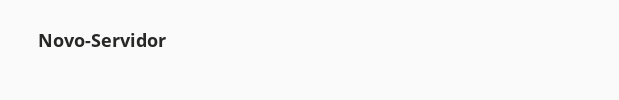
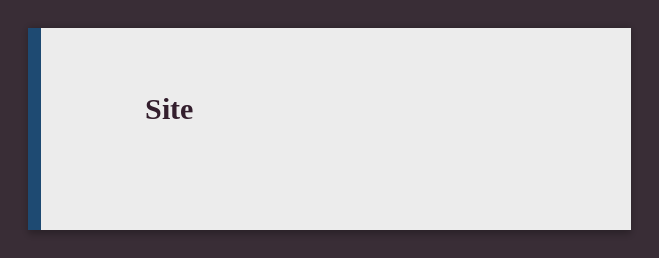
- Novo-Servidor
+ Site

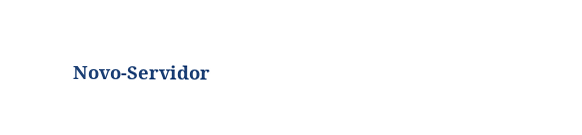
- Site
+ Novo-Servidor

